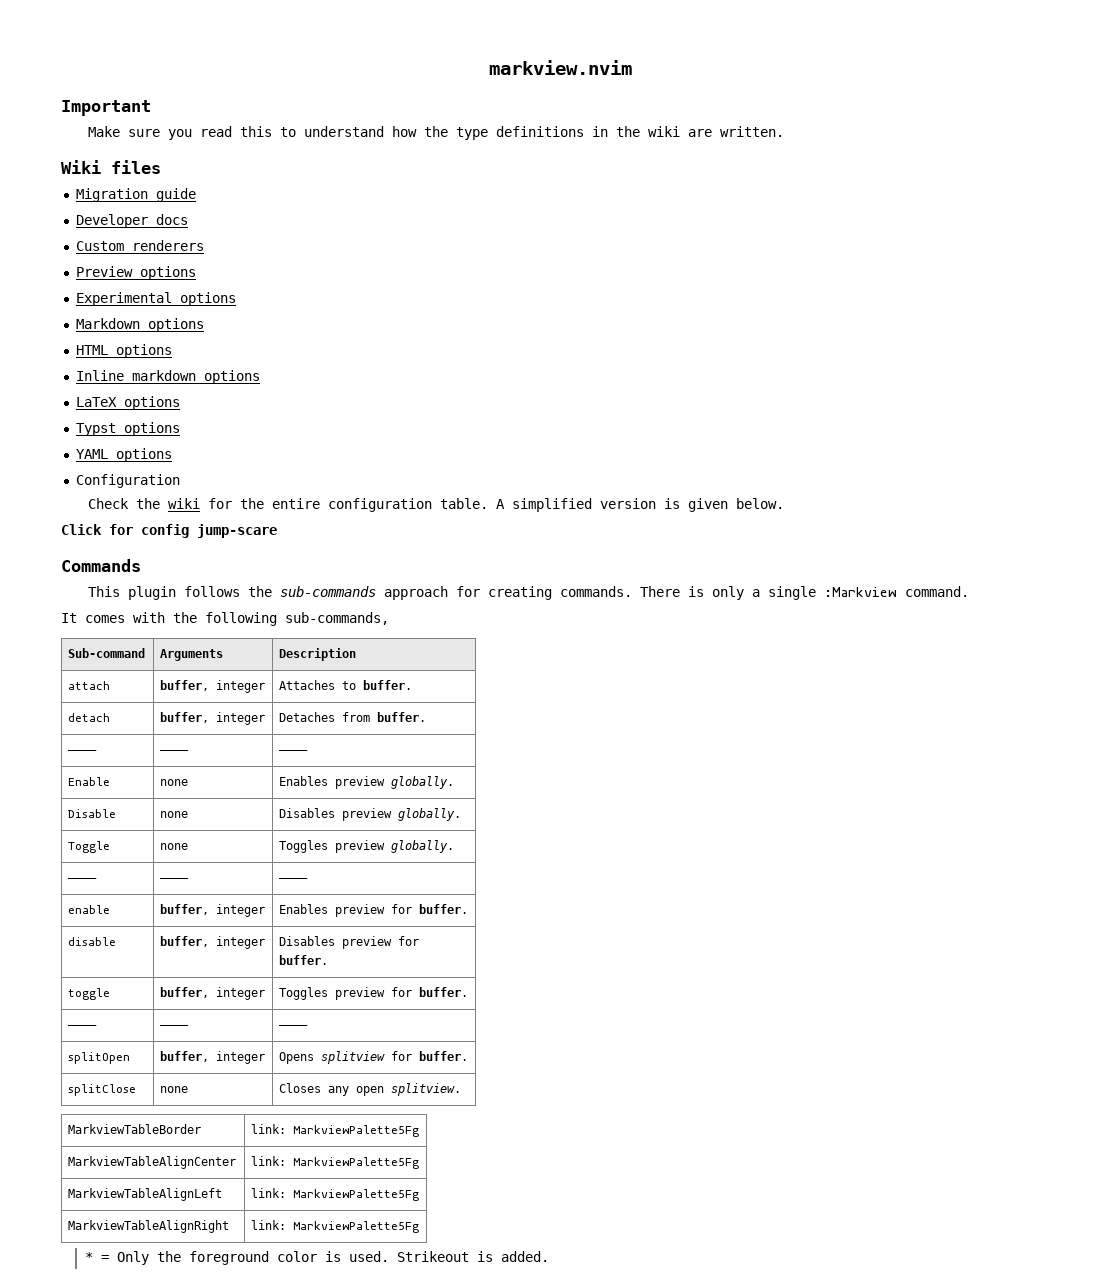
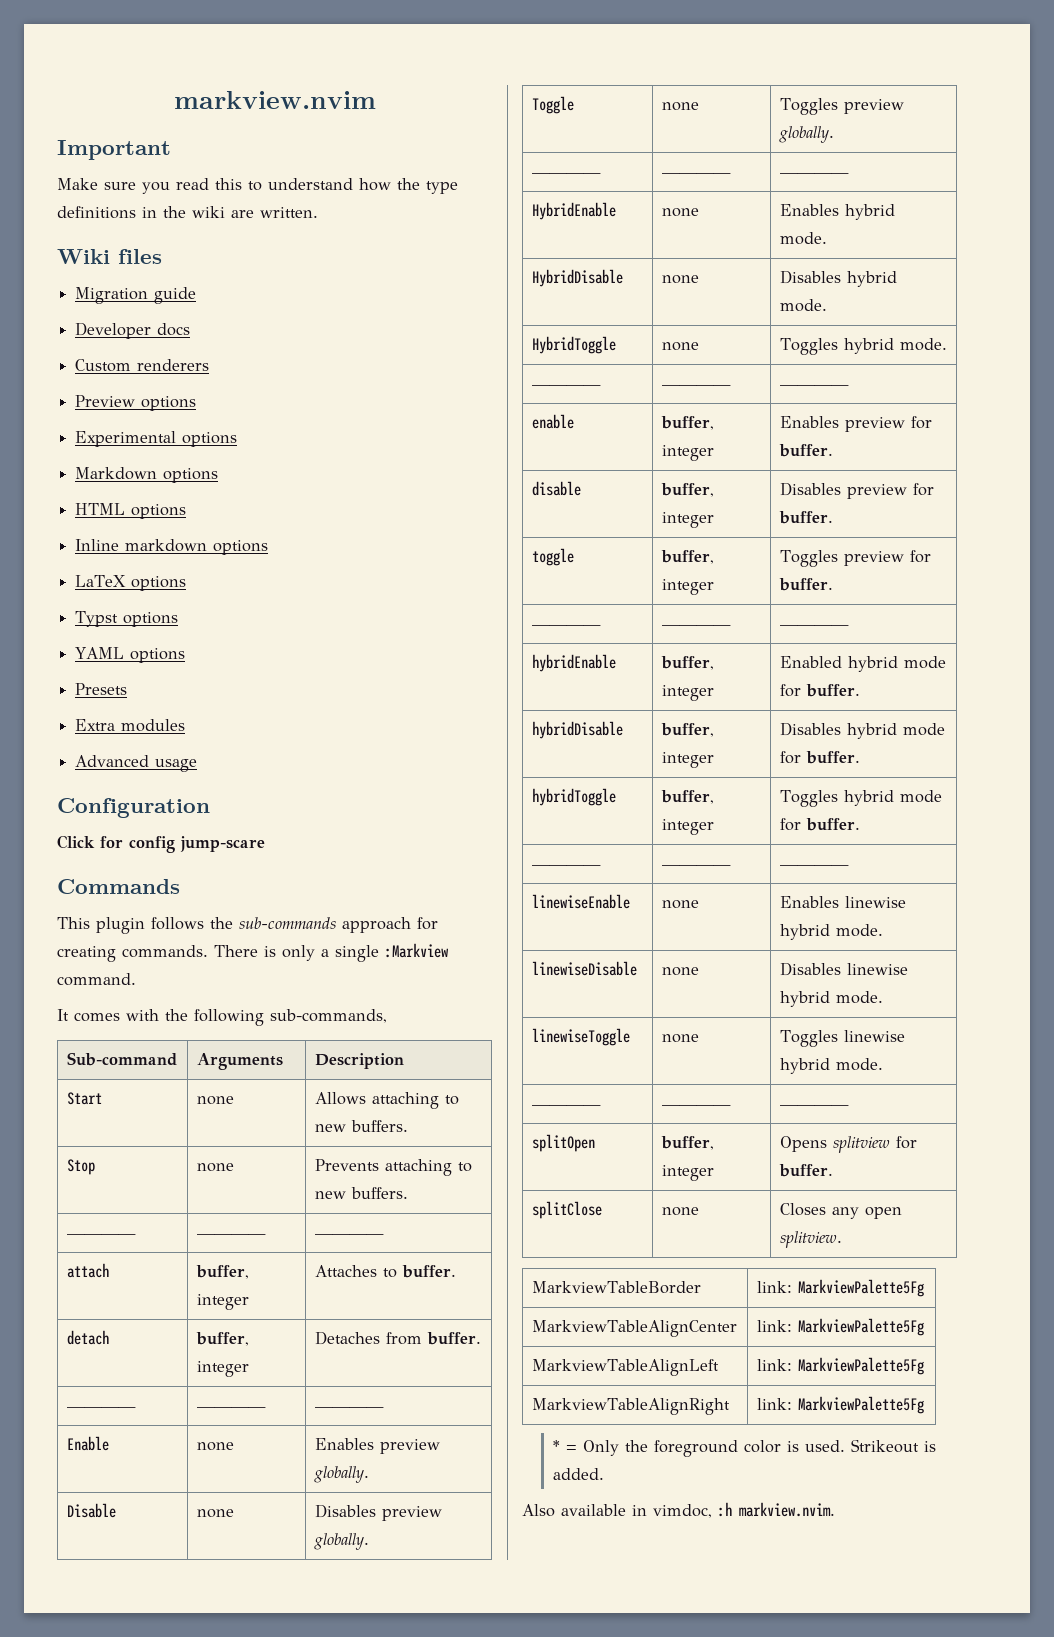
+ Presets
+ Extra modules
+ Advanced usage
  Configuration
- Check the wiki for the entire configuration table. A simplified version is given below.
+ Start | none | Allows attaching to new buffers.
+ Stop | none | Prevents attaching to new buffers.
+ ———— | ———— | ————
+ HybridEnable | none | Enables hybrid mode.
+ HybridDisable | none | Disables hybrid mode.
+ HybridToggle | none | Toggles hybrid mode.
+ ———— | ———— | ————
+ hybridEnable | buffer, integer | Enabled hybrid mode for buffer.
+ hybridDisable | buffer, integer | Disables hybrid mode for buffer.
+ hybridToggle | buffer, integer | Toggles hybrid mode for buffer.
+ ———— | ———— | ————
+ linewiseEnable | none | Enables linewise hybrid mode.
+ linewiseDisable | none | Disables linewise hybrid mode.
+ linewiseToggle | none | Toggles linewise hybrid mode.
+ ———— | ———— | ————
+ Also available in vimdoc, :h markview.nvim.

